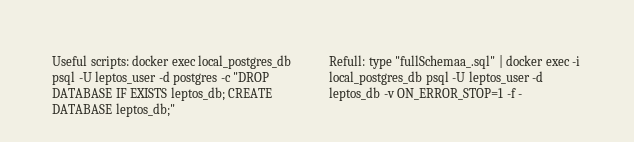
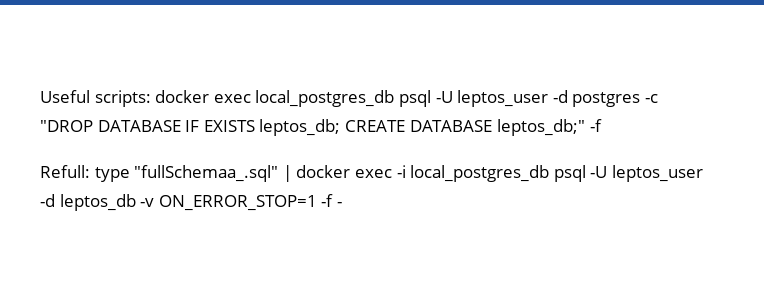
- Useful scripts: docker exec local_postgres_db psql -U leptos_user -d postgres -c "DROP DATABASE IF EXISTS leptos_db; CREATE DATABASE leptos_db;"
+ Useful scripts: docker exec local_postgres_db psql -U leptos_user -d postgres -c "DROP DATABASE IF EXISTS leptos_db; CREATE DATABASE leptos_db;" -f

